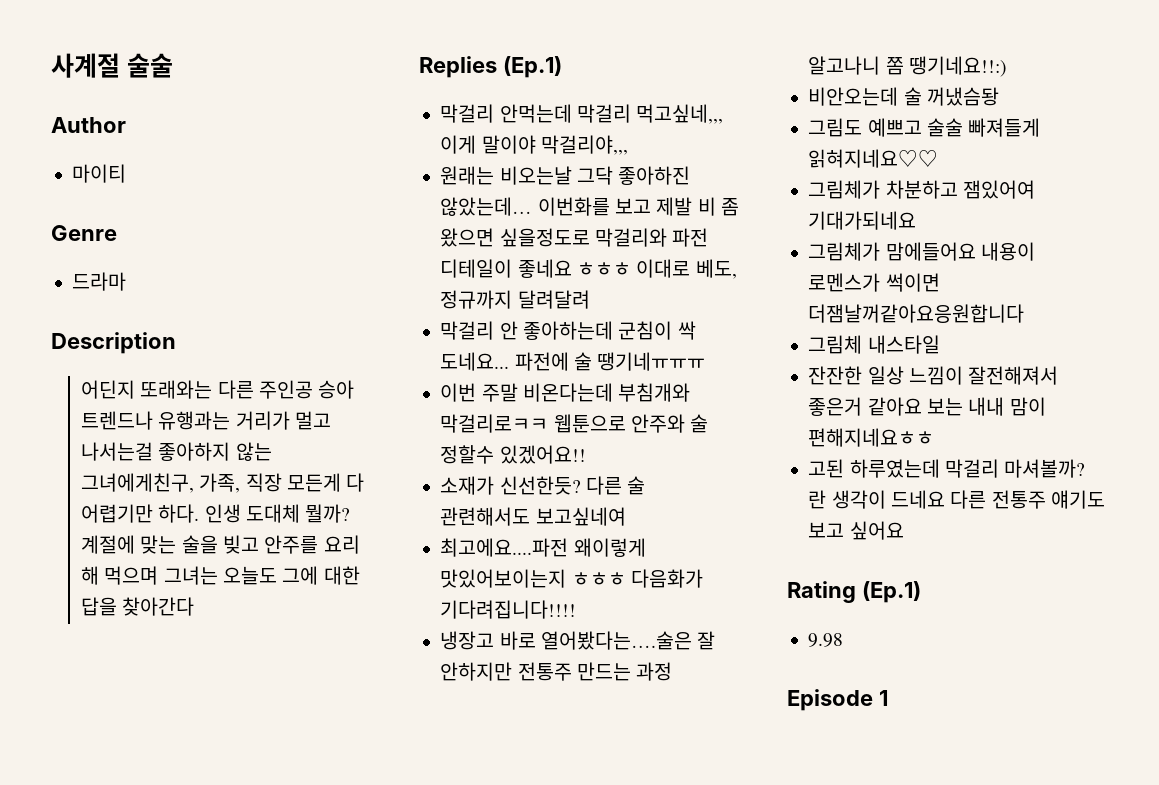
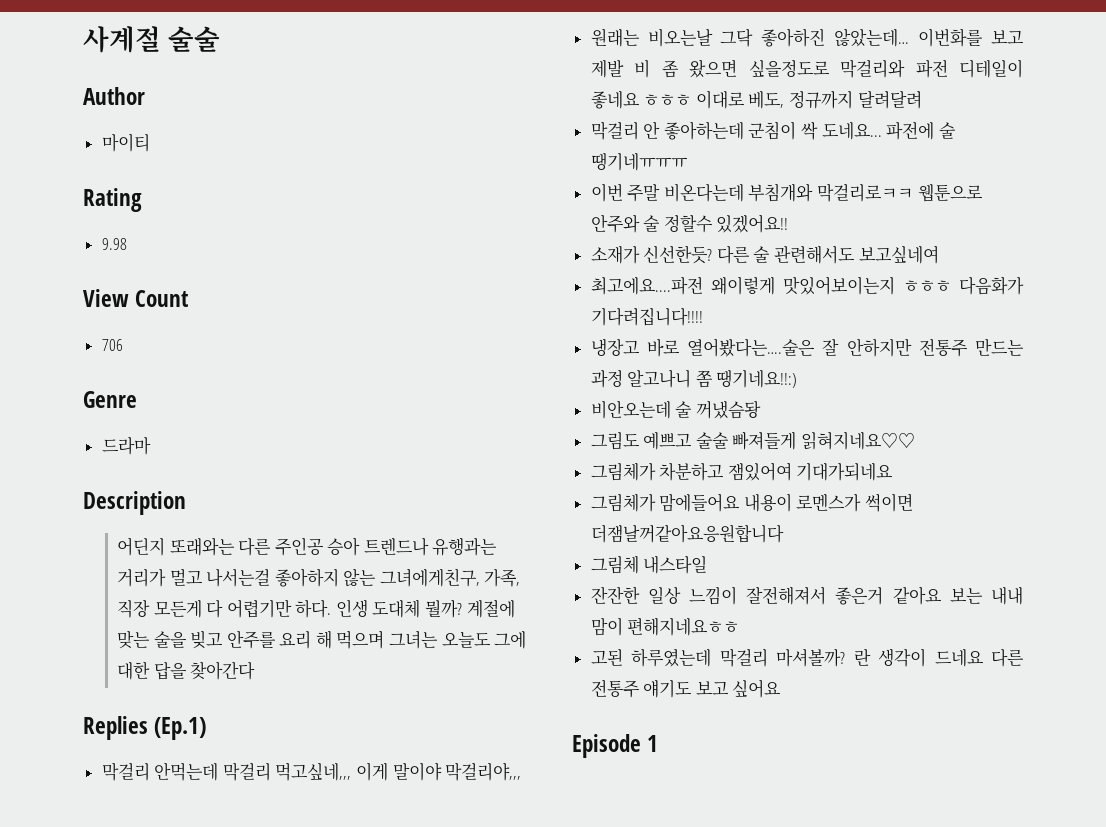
+ Rating
+ 9.98
+ View Count
+ 706
- Rating (Ep.1)
- 9.98

